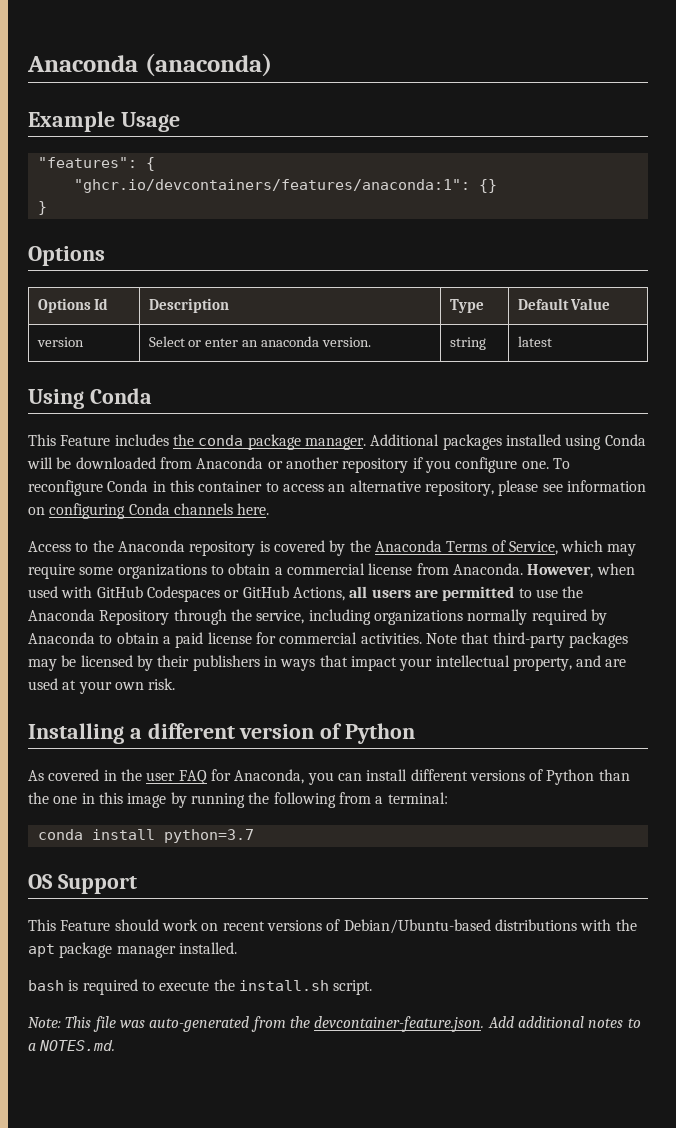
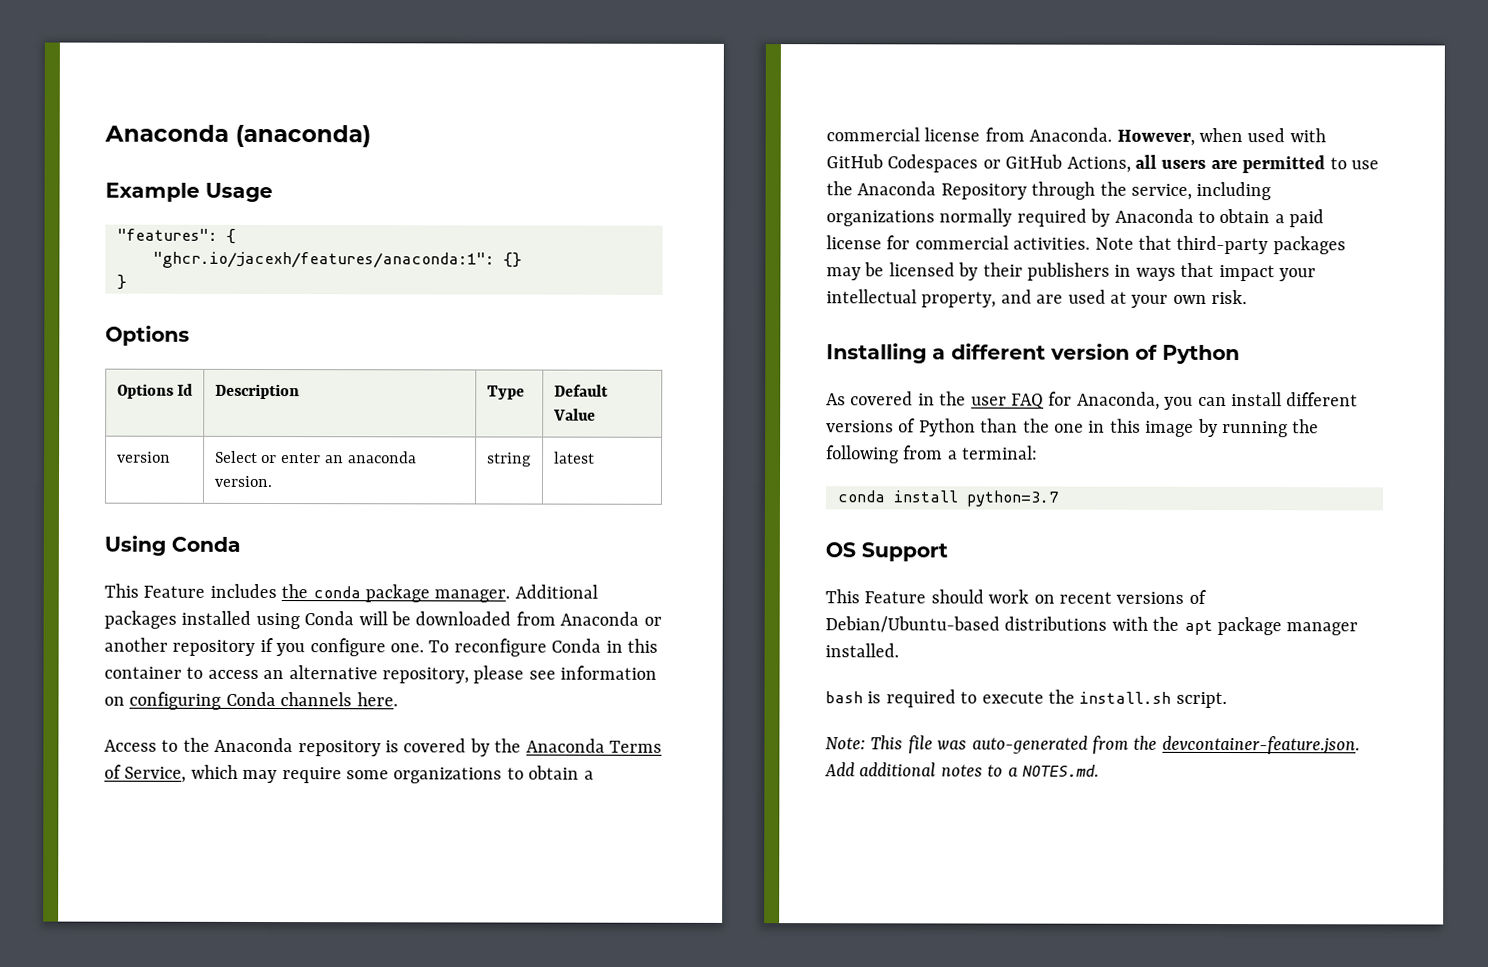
- "ghcr.io/devcontainers/features/anaconda:1": {}
+ "ghcr.io/jacexh/features/anaconda:1": {}

